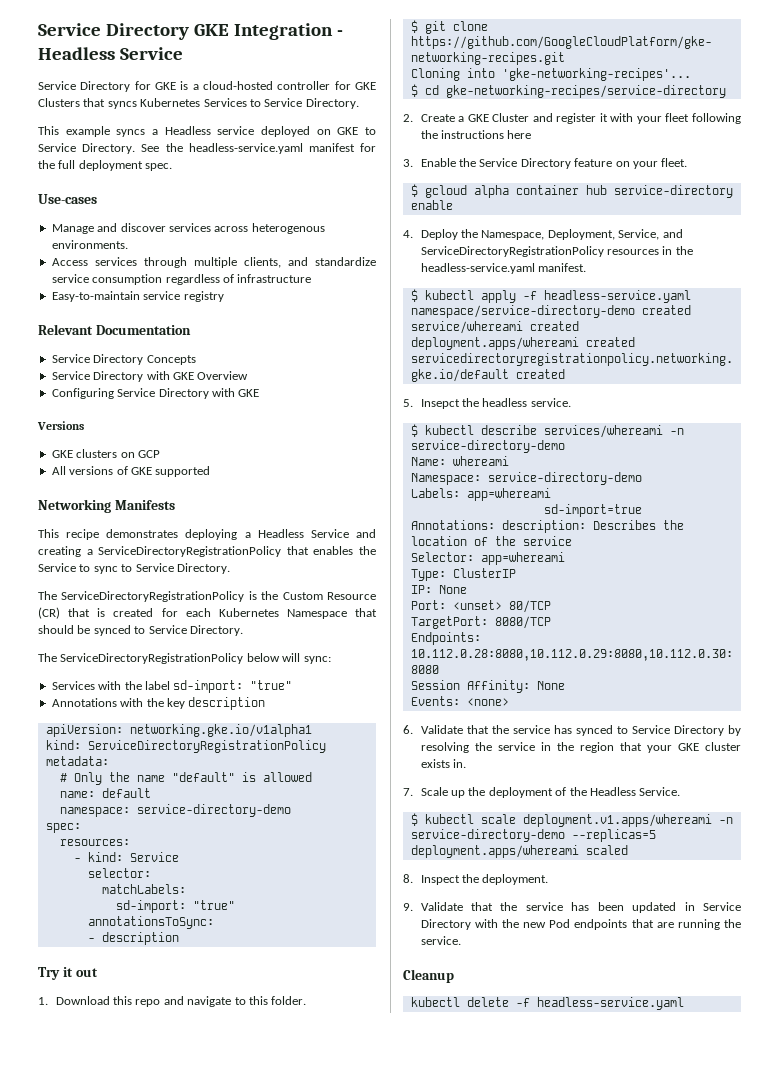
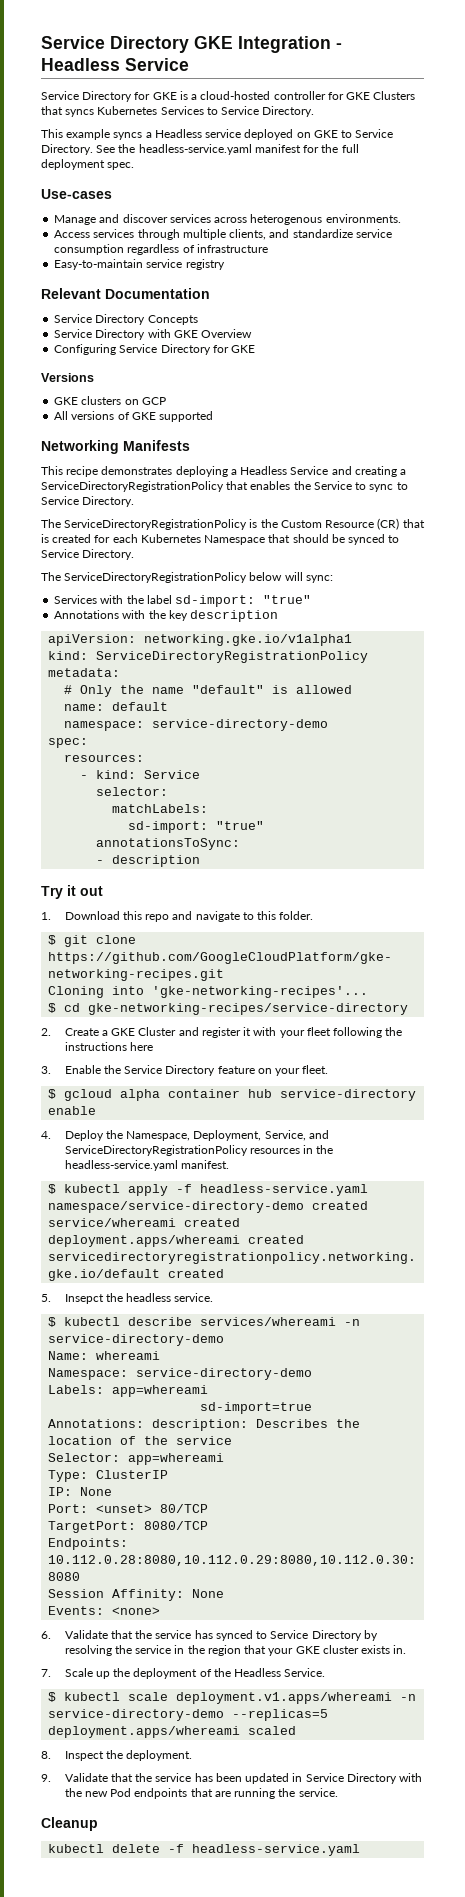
- Configuring Service Directory with GKE
+ Configuring Service Directory for GKE

